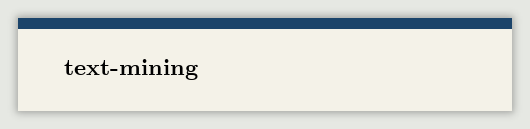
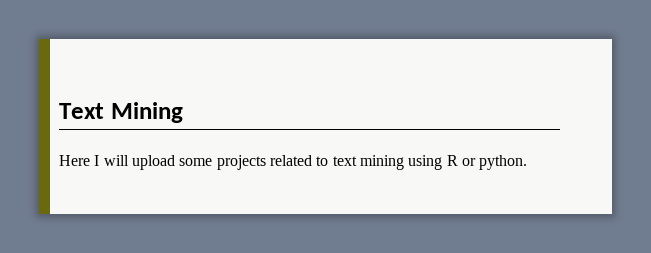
- text-mining
+ Text Mining
+ Here I will upload some projects related to text mining using R or python.

